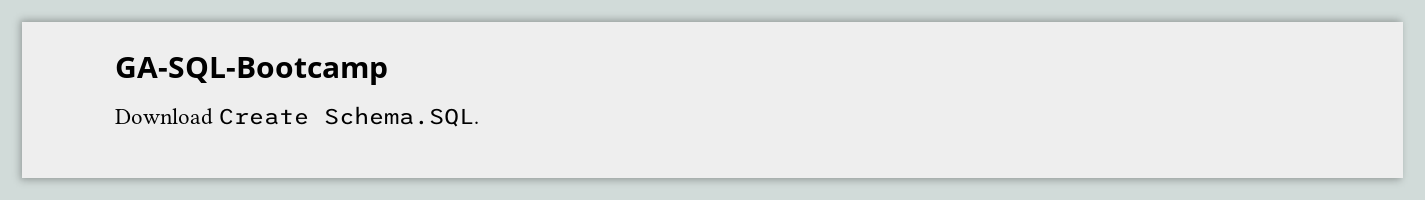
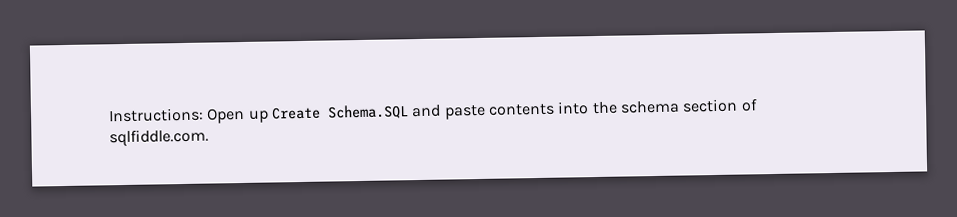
- GA-SQL-Bootcamp
- Download Create Schema.SQL.
+ Instructions: Open up Create Schema.SQL and paste contents into the schema section of sqlfiddle.com.

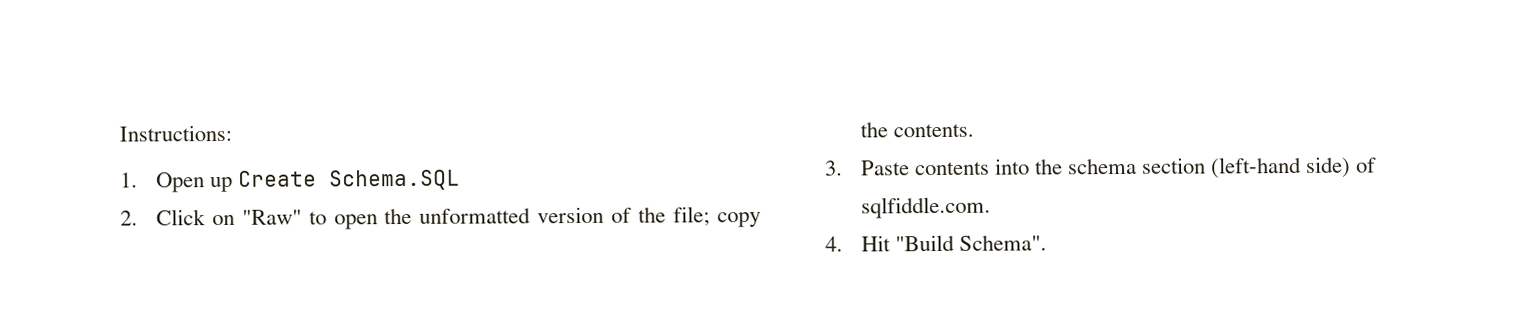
- Instructions: Open up Create Schema.SQL and paste contents into the schema section of sqlfiddle.com.
+ Instructions:
+ 1. Open up Create Schema.SQL
+ 2. Click on "Raw" to open the unformatted version of the file; copy the contents.
+ 3. Paste contents into the schema section (left-hand side) of sqlfiddle.com.
+ 4. Hit "Build Schema".

